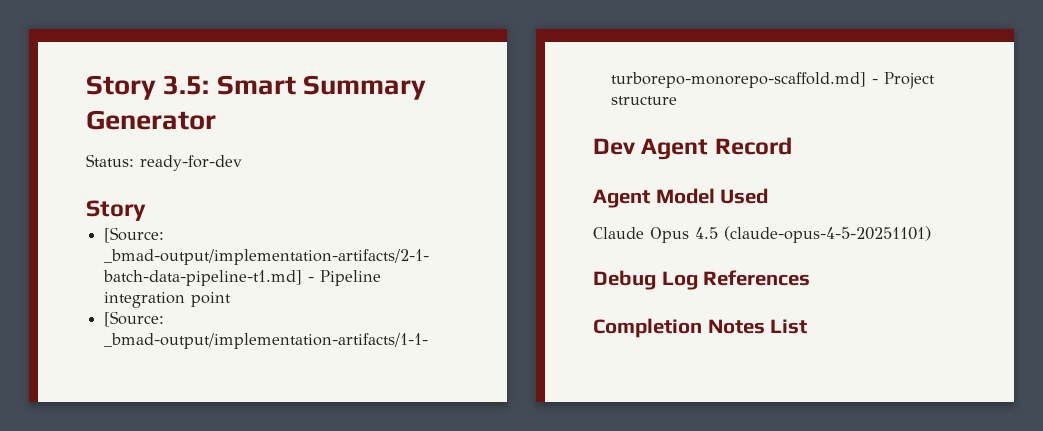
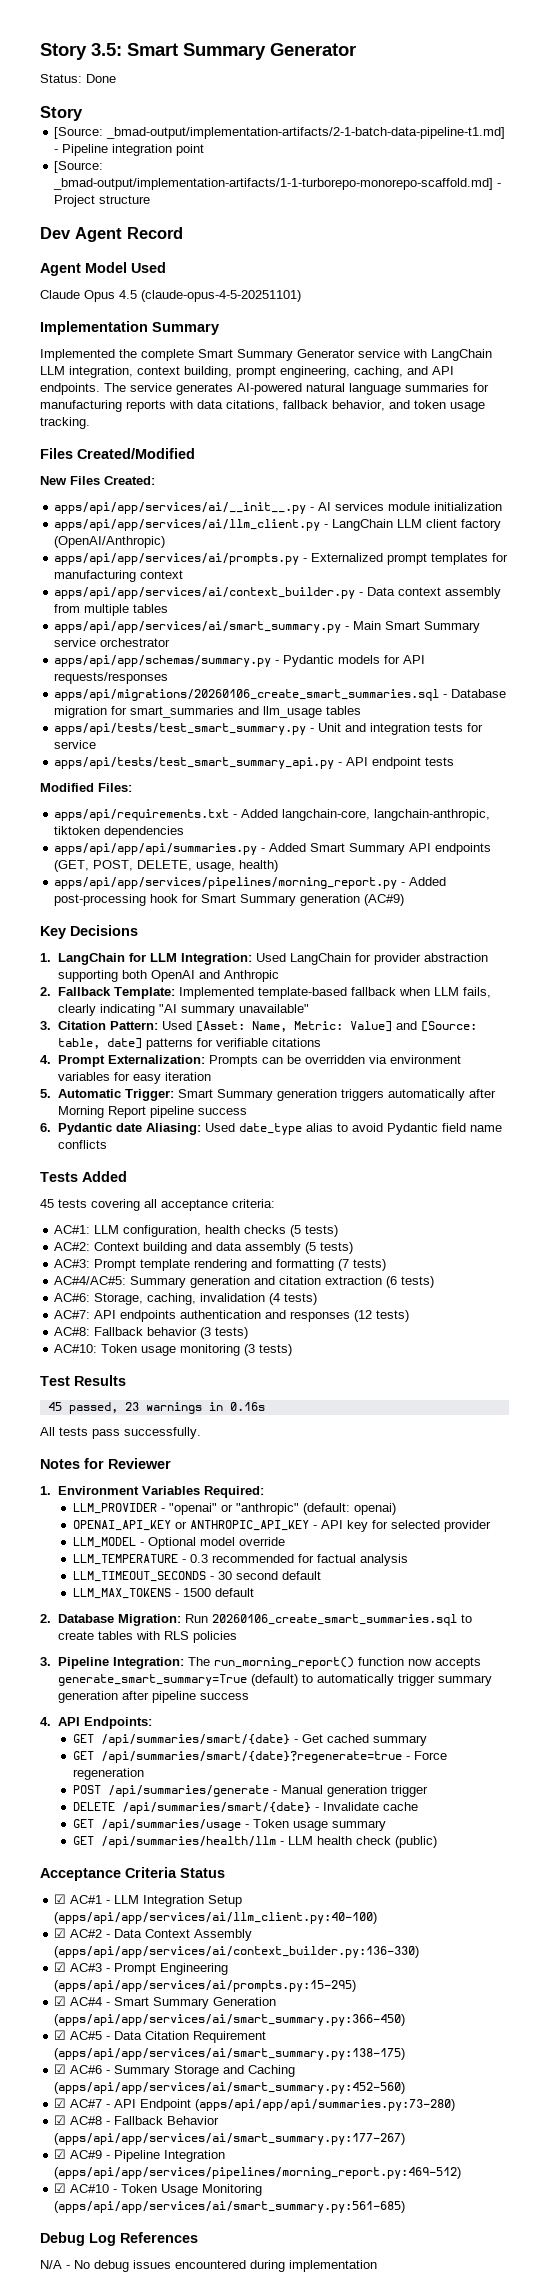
- Status: ready-for-dev
+ Status: Done
+ Implementation Summary
+ Implemented the complete Smart Summary Generator service with LangChain LLM integration, context building, prompt engineering, caching, and API endpoints. The service generates AI-powered natural language summaries for manufacturing reports with data citations, fallback behavior, and token usage tracking.
+ Files Created/Modified
+ New Files Created:
+ apps/api/app/services/ai/__init__.py - AI services module initialization
+ apps/api/app/services/ai/llm_client.py - LangChain LLM client factory (OpenAI/Anthropic)
+ apps/api/app/services/ai/prompts.py - Externalized prompt templates for manufacturing context
+ apps/api/app/services/ai/context_builder.py - Data context assembly from multiple tables
+ apps/api/app/services/ai/smart_summary.py - Main Smart Summary service orchestrator
+ apps/api/app/schemas/summary.py - Pydantic models for API requests/responses
+ apps/api/migrations/20260106_create_smart_summaries.sql - Database migration for smart_summaries and llm_usage tables
+ apps/api/tests/test_smart_summary.py - Unit and integration tests for service
+ apps/api/tests/test_smart_summary_api.py - API endpoint tests
+ Modified Files:
+ apps/api/requirements.txt - Added langchain-core, langchain-anthropic, tiktoken dependencies
+ apps/api/app/api/summaries.py - Added Smart Summary API endpoints (GET, POST, DELETE, usage, health)
+ apps/api/app/services/pipelines/morning_report.py - Added post-processing hook for Smart Summary generation (AC#9)
+ Key Decisions
+ 1. LangChain for LLM Integration: Used LangChain for provider abstraction supporting both OpenAI and Anthropic
+ 2. Fallback Template: Implemented template-based fallback when LLM fails, clearly indicating "AI summary unavailable"
+ 3. Citation Pattern: Used [Asset: Name, Metric: Value] and [Source: table, date] patterns for verifiable citations
+ 4. Prompt Externalization: Prompts can be overridden via environment variables for easy iteration
+ 5. Automatic Trigger: Smart Summary generation triggers automatically after Morning Report pipeline success
+ 6. Pydantic date Aliasing: Used date_type alias to avoid Pydantic field name conflicts
+ Tests Added
+ 45 tests covering all acceptance criteria:
+ AC#1: LLM configuration, health checks (5 tests)
+ AC#2: Context building and data assembly (5 tests)
+ AC#3: Prompt template rendering and formatting (7 tests)
+ AC#4/AC#5: Summary generation and citation extraction (6 tests)
+ AC#6: Storage, caching, invalidation (4 tests)
+ AC#7: API endpoints authentication and responses (12 tests)
+ AC#8: Fallback behavior (3 tests)
+ AC#10: Token usage monitoring (3 tests)
+ Test Results
+ 45 passed, 23 warnings in 0.16s
+ All tests pass successfully.
+ Notes for Reviewer
+ 1. Environment Variables Required:
+ LLM_PROVIDER - "openai" or "anthropic" (default: openai)
+ OPENAI_API_KEY or ANTHROPIC_API_KEY - API key for selected provider
+ LLM_MODEL - Optional model override
+ LLM_TEMPERATURE - 0.3 recommended for factual analysis
+ LLM_TIMEOUT_SECONDS - 30 second default
+ LLM_MAX_TOKENS - 1500 default
+ 2. Database Migration: Run 20260106_create_smart_summaries.sql to create tables with RLS policies
+ 3. Pipeline Integration: The run_morning_report() function now accepts generate_smart_summary=True (default) to automatically trigger summary generation after pipeline success
+ 4. API Endpoints:
+ GET /api/summaries/smart/{date} - Get cached summary
+ GET /api/summaries/smart/{date}?regenerate=true - Force regeneration
+ POST /api/summaries/generate - Manual generation trigger
+ DELETE /api/summaries/smart/{date} - Invalidate cache
+ GET /api/summaries/usage - Token usage summary
+ GET /api/summaries/health/llm - LLM health check (public)
+ Acceptance Criteria Status
+ ☑ AC#1 - LLM Integration Setup (apps/api/app/services/ai/llm_client.py:40-100)
+ ☑ AC#2 - Data Context Assembly (apps/api/app/services/ai/context_builder.py:136-330)
+ ☑ AC#3 - Prompt Engineering (apps/api/app/services/ai/prompts.py:15-295)
+ ☑ AC#4 - Smart Summary Generation (apps/api/app/services/ai/smart_summary.py:366-450)
+ ☑ AC#5 - Data Citation Requirement (apps/api/app/services/ai/smart_summary.py:138-175)
+ ☑ AC#6 - Summary Storage and Caching (apps/api/app/services/ai/smart_summary.py:452-560)
+ ☑ AC#7 - API Endpoint (apps/api/app/api/summaries.py:73-280)
+ ☑ AC#8 - Fallback Behavior (apps/api/app/services/ai/smart_summary.py:177-267)
+ ☑ AC#9 - Pipeline Integration (apps/api/app/services/pipelines/morning_report.py:469-512)
+ ☑ AC#10 - Token Usage Monitoring (apps/api/app/services/ai/smart_summary.py:561-685)
  Debug Log References
- Completion Notes List
+ N/A - No debug issues encountered during implementation

